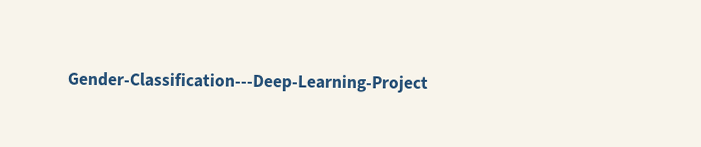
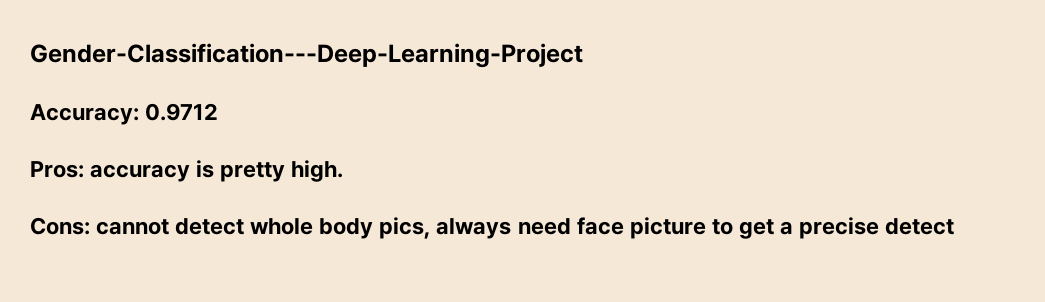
+ Accuracy: 0.9712
+ Pros: accuracy is pretty high.
+ Cons: cannot detect whole body pics, always need face picture to get a precise detect

